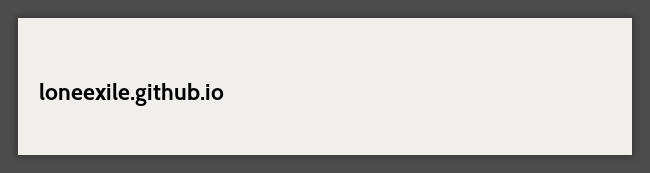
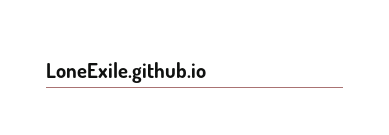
- loneexile.github.io
+ LoneExile.github.io

